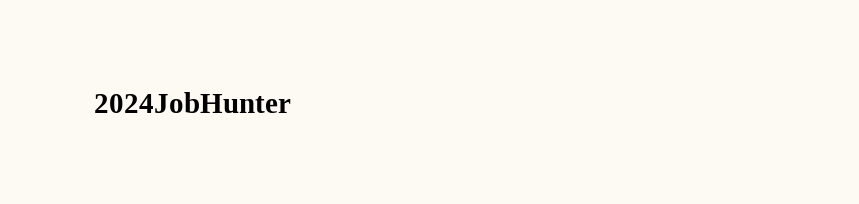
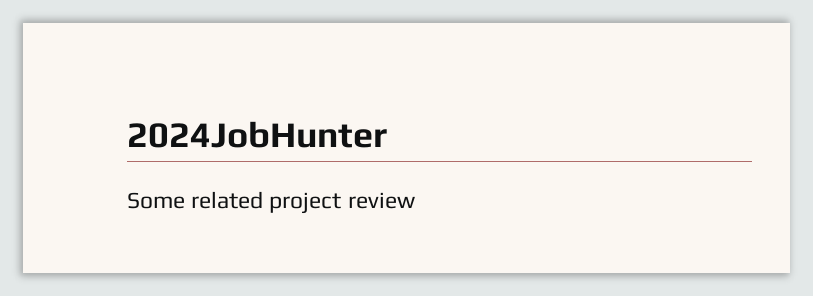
+ Some related project review

